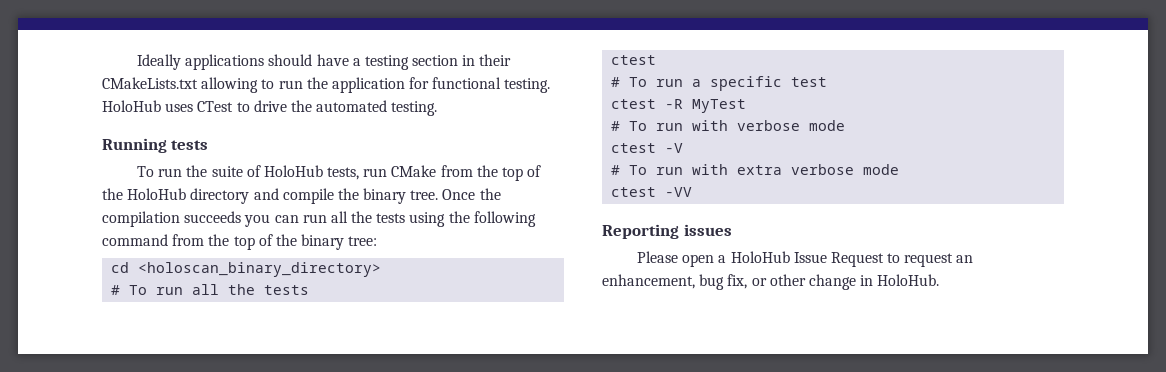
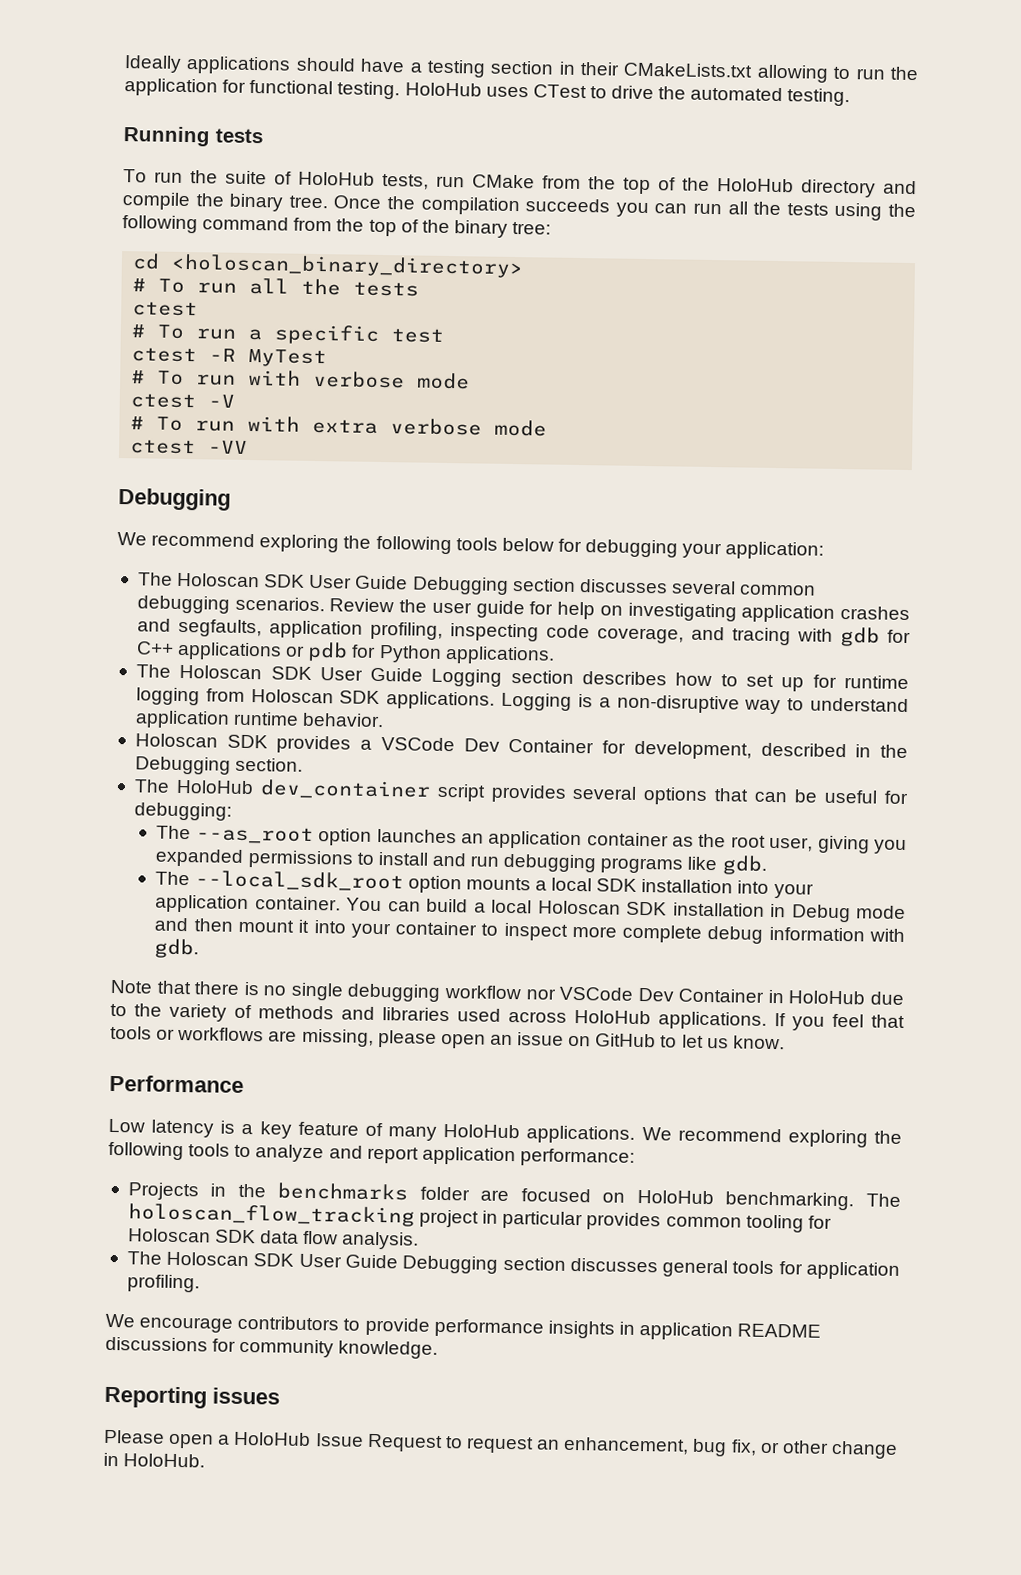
  ctest -VV
+ Debugging
+ We recommend exploring the following tools below for debugging your application:
+ The Holoscan SDK User Guide Debugging section discusses several common debugging scenarios. Review the user guide for help on investigating application crashes and segfaults, application profiling, inspecting code coverage, and tracing with gdb for C++ applications or pdb for Python applications.
+ The Holoscan SDK User Guide Logging section describes how to set up for runtime logging from Holoscan SDK applications. Logging is a non-disruptive way to understand application runtime behavior.
+ Holoscan SDK provides a VSCode Dev Container for development, described in the Debugging section.
+ The HoloHub dev_container script provides several options that can be useful for debugging:
+ The --as_root option launches an application container as the root user, giving you expanded permissions to install and run debugging programs like gdb.
+ The --local_sdk_root option mounts a local SDK installation into your application container. You can build a local Holoscan SDK installation in Debug mode and then mount it into your container to inspect more complete debug information with gdb.
+ Note that there is no single debugging workflow nor VSCode Dev Container in HoloHub due to the variety of methods and libraries used across HoloHub applications. If you feel that tools or workflows are missing, please open an issue on GitHub to let us know.
+ Performance
+ Low latency is a key feature of many HoloHub applications. We recommend exploring the following tools to analyze and report application performance:
+ Projects in the benchmarks folder are focused on HoloHub benchmarking. The holoscan_flow_tracking project in particular provides common tooling for Holoscan SDK data flow analysis.
+ The Holoscan SDK User Guide Debugging section discusses general tools for application profiling.
+ We encourage contributors to provide performance insights in application README discussions for community knowledge.

